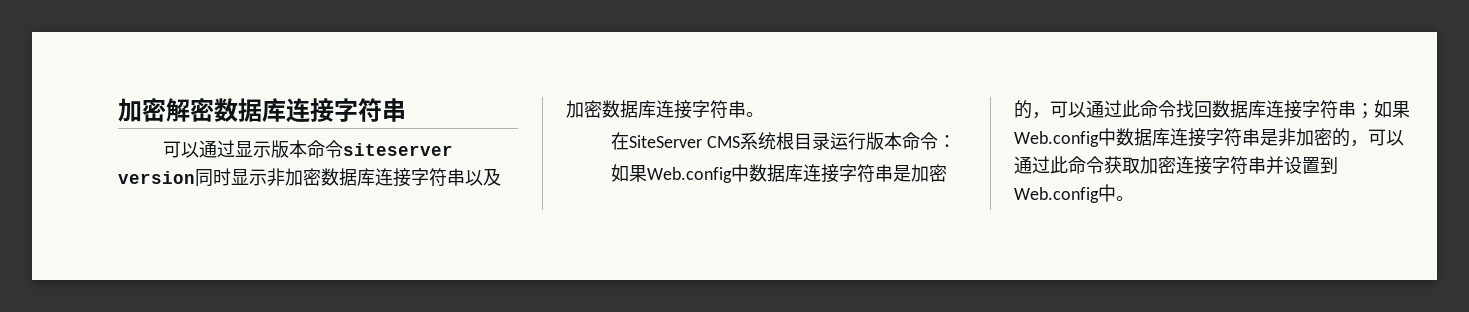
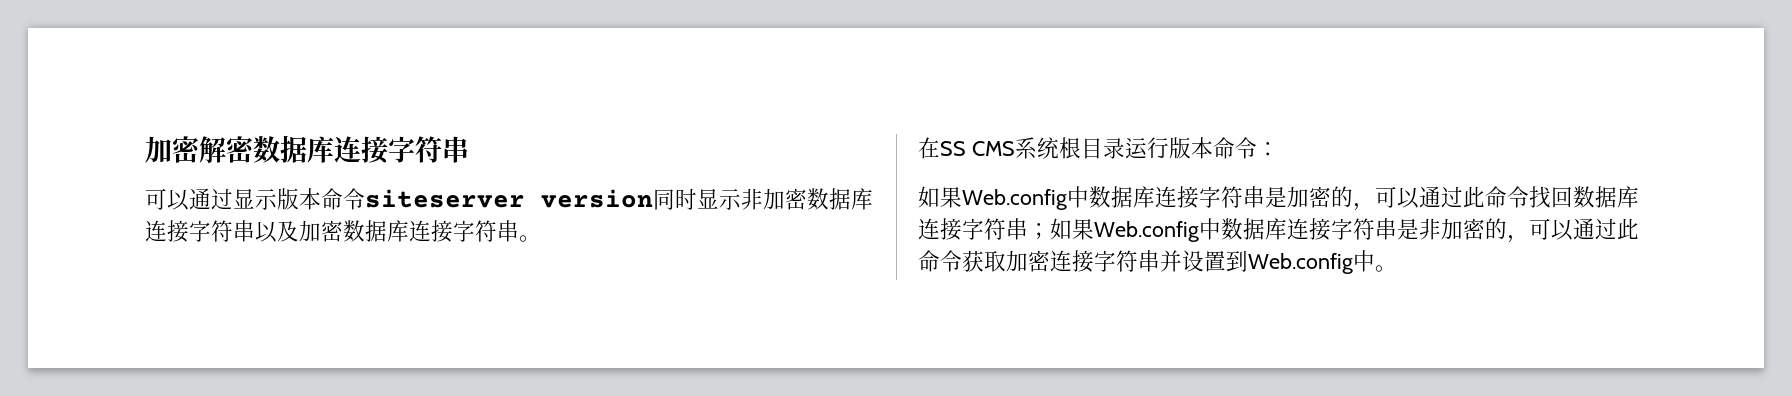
- 在SiteServer CMS系统根目录运行版本命令：
+ 在SS CMS系统根目录运行版本命令：

